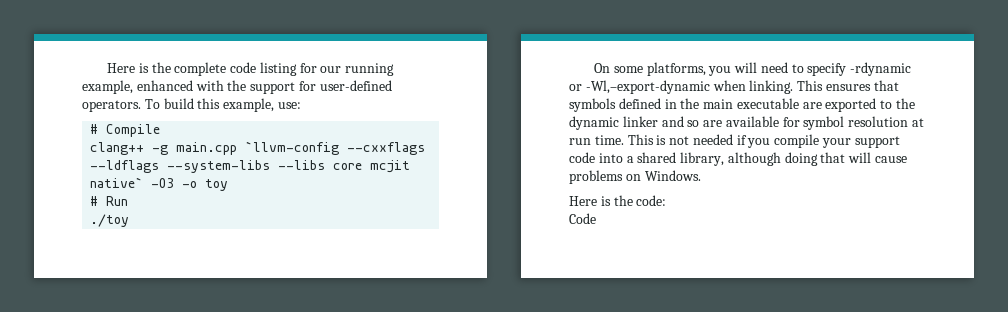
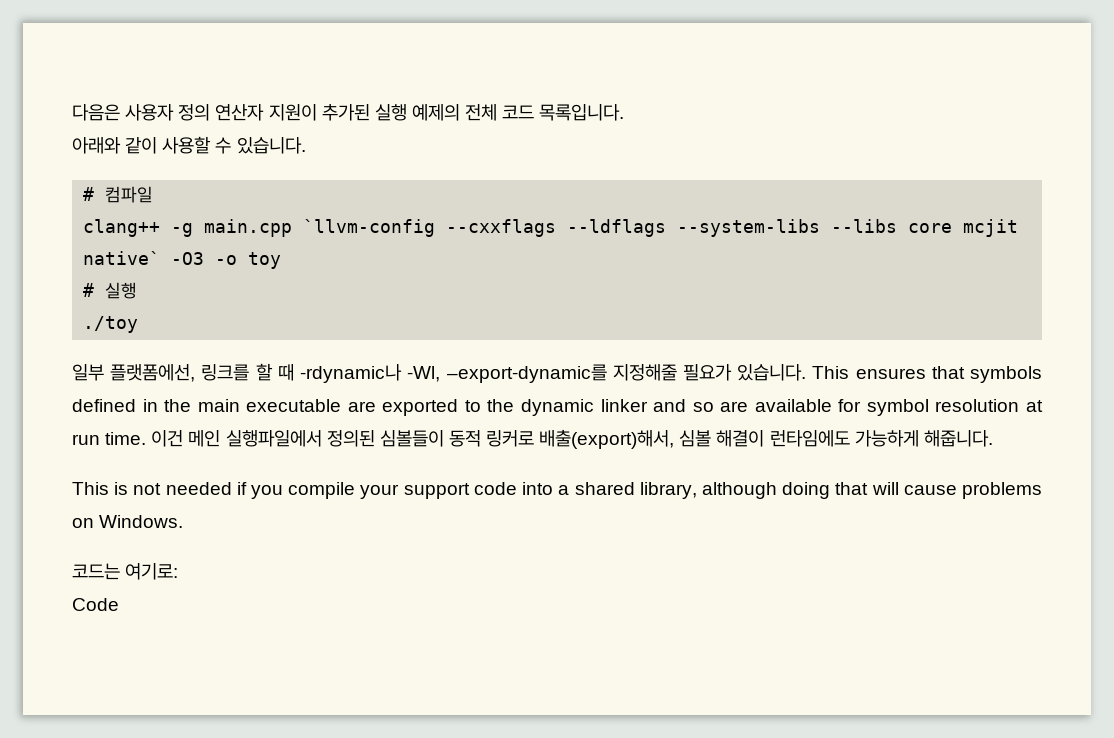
- Here is the complete code listing for our running example, enhanced with the support for user-defined operators. To build this example, use:
- # Compile
+ 다음은 사용자 정의 연산자 지원이 추가된 실행 예제의 전체 코드 목록입니다.
+ 아래와 같이 사용할 수 있습니다.
+ # 컴파일
- # Run
+ # 실행
- On some platforms, you will need to specify -rdynamic or -Wl,–export-dynamic when linking.
+ 일부 플랫폼에선, 링크를 할 때 -rdynamic나 -Wl, –export-dynamic를 지정해줄 필요가 있습니다.
- This ensures that symbols defined in the main executable are exported to the dynamic linker and so are available for symbol resolution at run time. This is not needed if you compile your support code into a shared library, although doing that will cause problems on Windows.
+ This ensures that symbols defined in the main executable are exported to the dynamic linker and so are available for symbol resolution at run time. 이건 메인 실행파일에서 정의된 심볼들이 동적 링커로 배출(export)해서, 심볼 해결이 런타임에도 가능하게 해줍니다.
+ This is not needed if you compile your support code into a shared library, although doing that will cause problems on Windows.
- Here is the code:
+ 코드는 여기로:

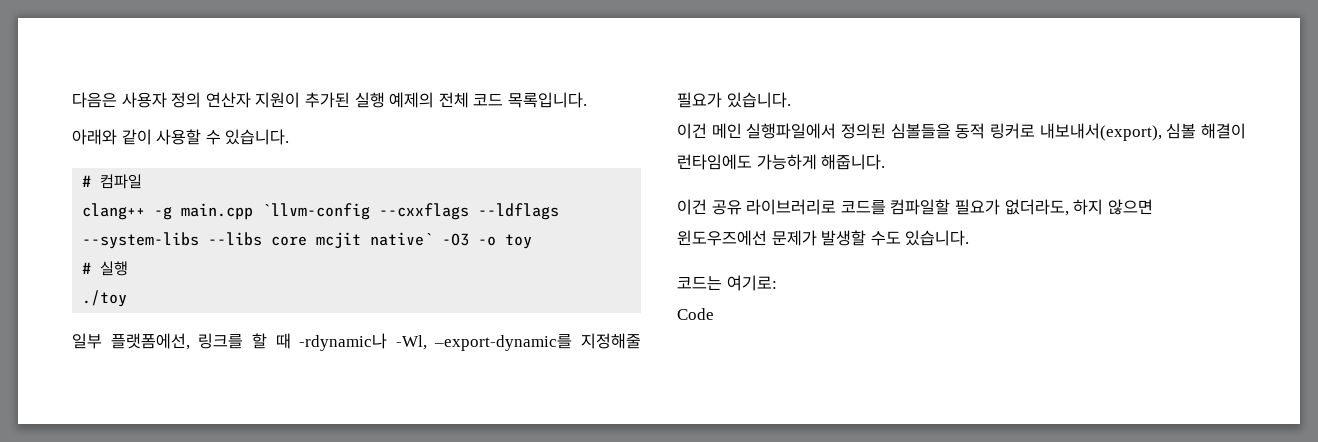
- 일부 플랫폼에선, 링크를 할 때 -rdynamic나 -Wl, –export-dynamic를 지정해줄 필요가 있습니다. This ensures that symbols defined in the main executable are exported to the dynamic linker and so are available for symbol resolution at run time. 이건 메인 실행파일에서 정의된 심볼들이 동적 링커로 배출(export)해서, 심볼 해결이 런타임에도 가능하게 해줍니다.
+ 일부 플랫폼에선, 링크를 할 때 -rdynamic나 -Wl, –export-dynamic를 지정해줄 필요가 있습니다.
+ 이건 메인 실행파일에서 정의된 심볼들을 동적 링커로 내보내서(export), 심볼 해결이 런타임에도 가능하게 해줍니다.
- This is not needed if you compile your support code into a shared library, although doing that will cause problems on Windows.
+ 이건 공유 라이브러리로 코드를 컴파일할 필요가 없더라도, 하지 않으면 윈도우즈에선 문제가 발생할 수도 있습니다.

